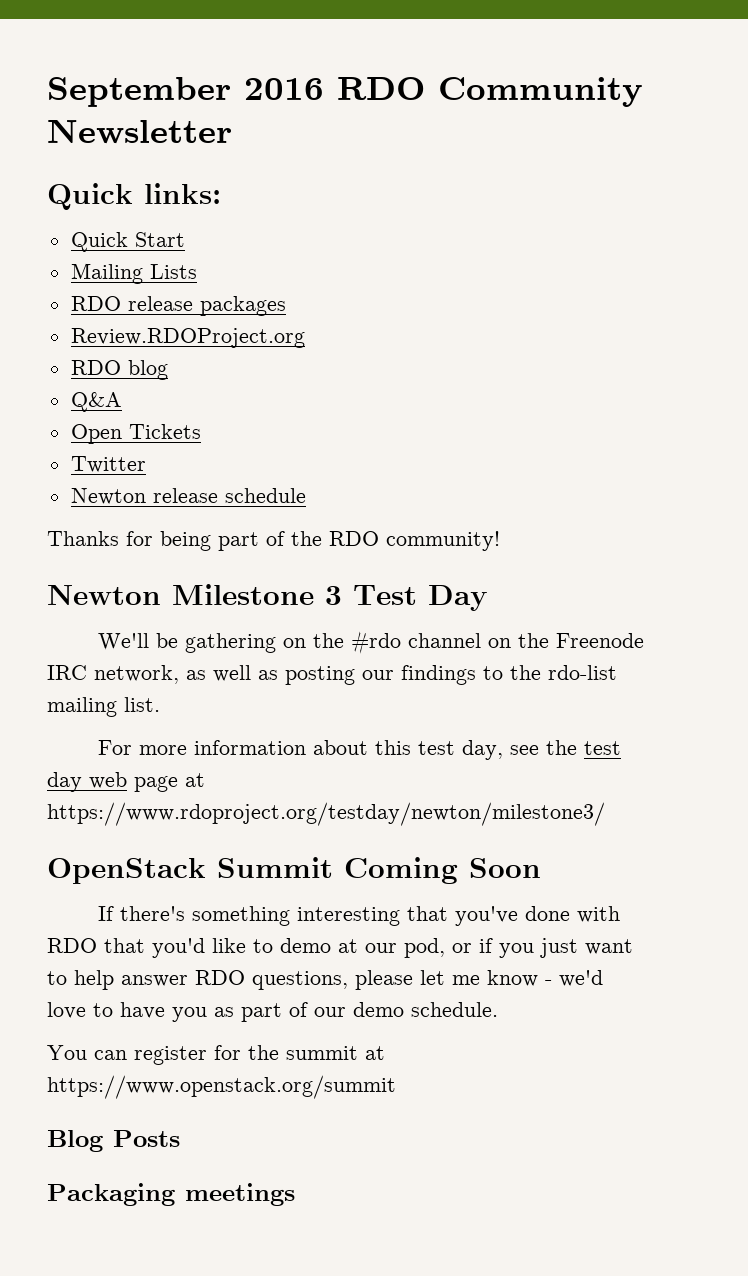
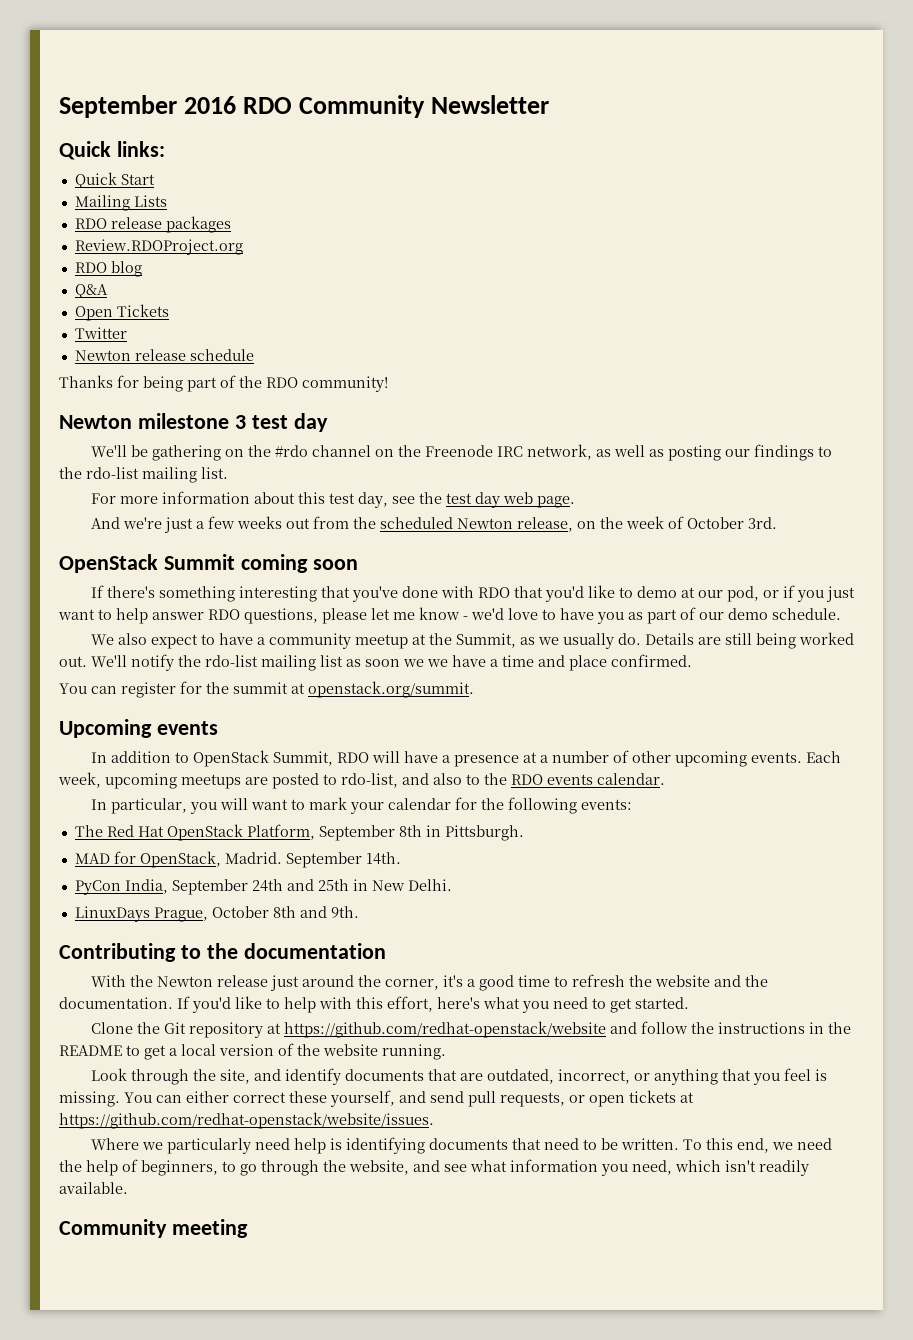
- Newton Milestone 3 Test Day
+ Newton milestone 3 test day
- For more information about this test day, see the test day web page at https://www.rdoproject.org/testday/newton/milestone3/
+ For more information about this test day, see the test day web page.
+ And we're just a few weeks out from the scheduled Newton release, on the week of October 3rd.
- OpenStack Summit Coming Soon
+ OpenStack Summit coming soon
+ We also expect to have a community meetup at the Summit, as we usually do. Details are still being worked out. We'll notify the rdo-list mailing list as soon we we have a time and place confirmed.
- You can register for the summit at https://www.openstack.org/summit
- Blog Posts
- Packaging meetings
+ You can register for the summit at openstack.org/summit.
+ Upcoming events
+ In addition to OpenStack Summit, RDO will have a presence at a number of other upcoming events. Each week, upcoming meetups are posted to rdo-list, and also to the RDO events calendar.
+ In particular, you will want to mark your calendar for the following events:
+ The Red Hat OpenStack Platform, September 8th in Pittsburgh.
+ MAD for OpenStack, Madrid. September 14th.
+ PyCon India, September 24th and 25th in New Delhi.
+ LinuxDays Prague, October 8th and 9th.
+ Contributing to the documentation
+ With the Newton release just around the corner, it's a good time to refresh the website and the documentation. If you'd like to help with this effort, here's what you need to get started.
+ Clone the Git repository at https://github.com/redhat-openstack/website and follow the instructions in the README to get a local version of the website running.
+ Look through the site, and identify documents that are outdated, incorrect, or anything that you feel is missing. You can either correct these yourself, and send pull requests, or open tickets at https://github.com/redhat-openstack/website/issues.
+ Where we particularly need help is identifying documents that need to be written. To this end, we need the help of beginners, to go through the website, and see what information you need, which isn't readily available.
+ Community meeting

